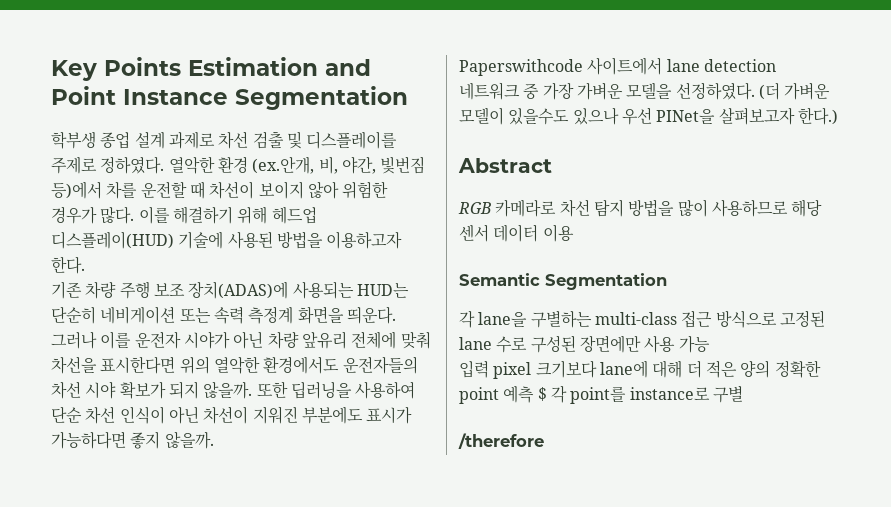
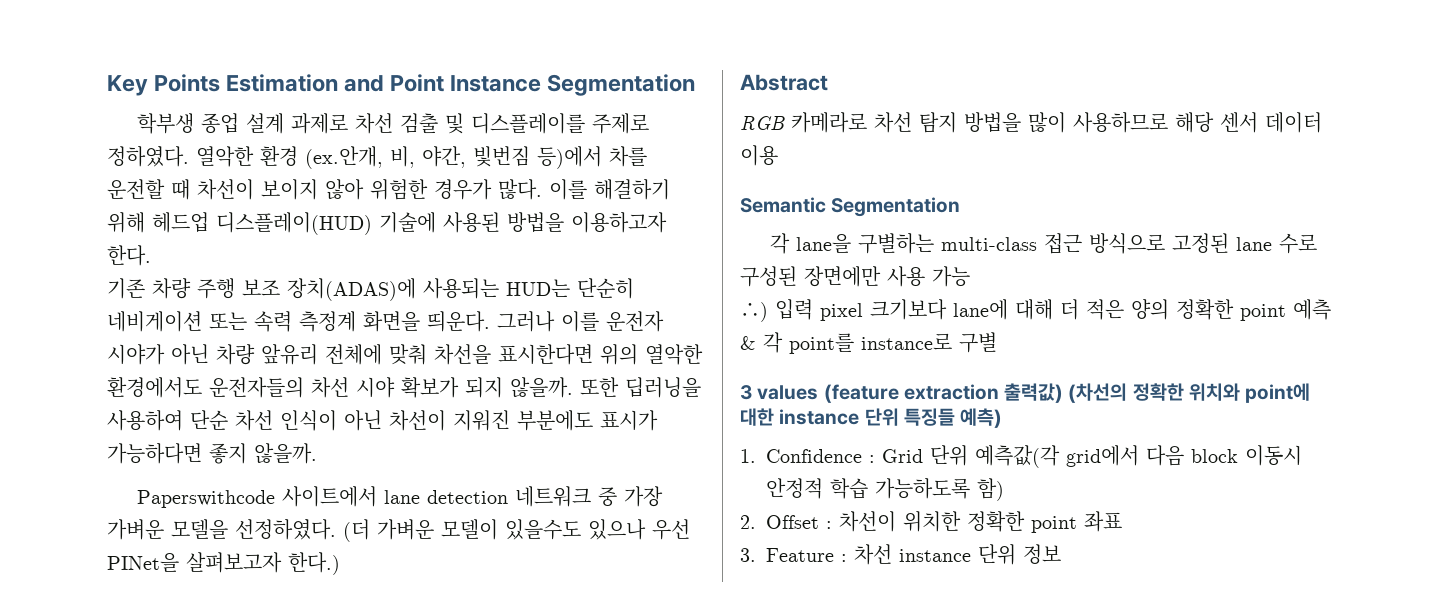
- 입력 pixel 크기보다 lane에 대해 더 적은 양의 정확한 point 예측 $ 각 point를 instance로 구별
+ ∴) 입력 pixel 크기보다 lane에 대해 더 적은 양의 정확한 point 예측 & 각 point를 instance로 구별
- /therefore
+ 3 values (feature extraction 출력값) (차선의 정확한 위치와 point에 대한 instance 단위 특징들 예측)
+ 1. Confidence : Grid 단위 예측값(각 grid에서 다음 block 이동시 안정적 학습 가능하도록 함)
+ 2. Offset : 차선이 위치한 정확한 point 좌표
+ 3. Feature : 차선 instance 단위 정보

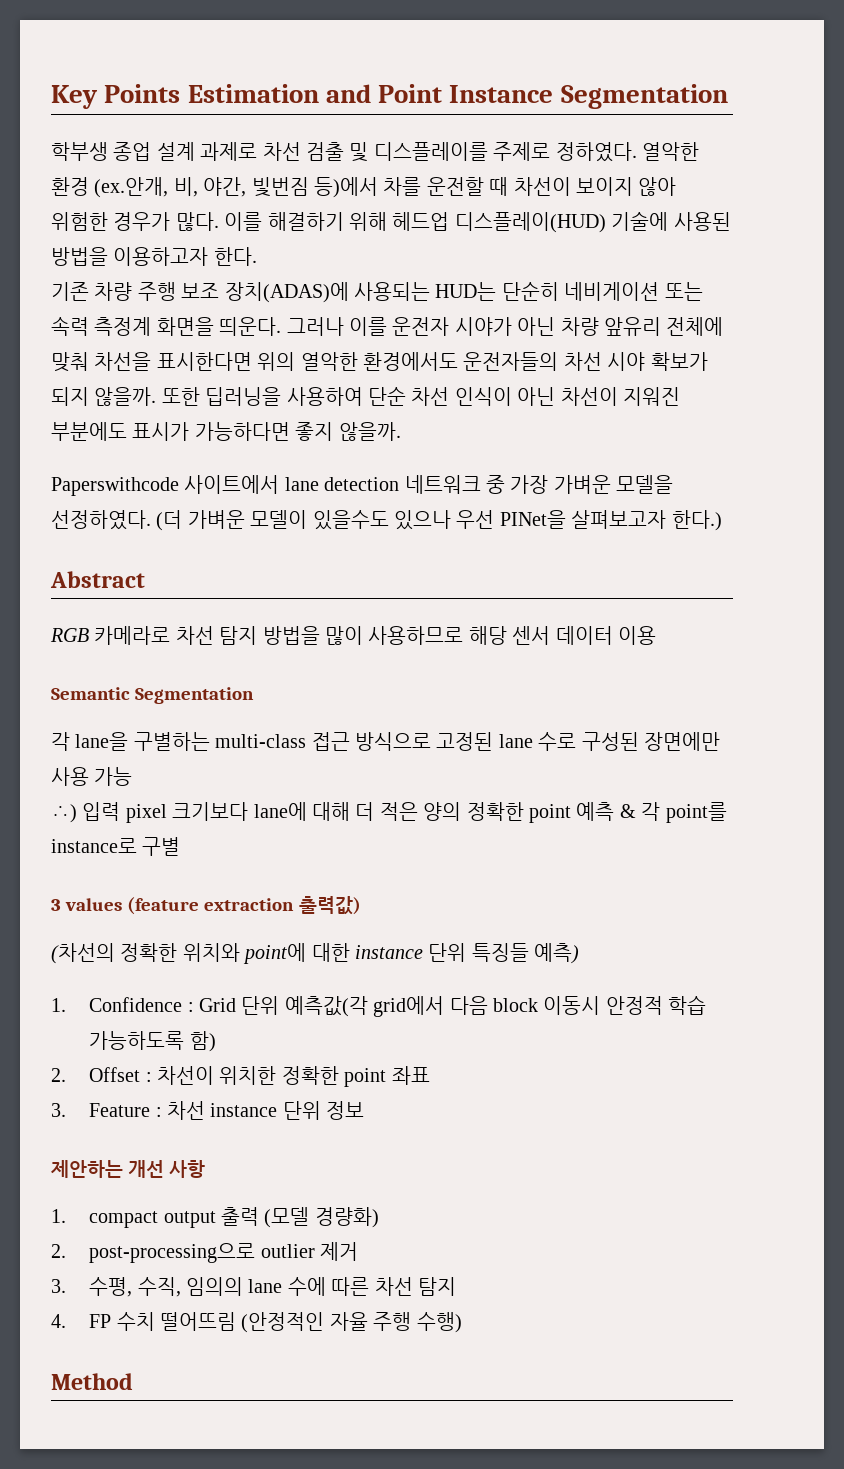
- 3 values (feature extraction 출력값) (차선의 정확한 위치와 point에 대한 instance 단위 특징들 예측)
+ 3 values (feature extraction 출력값)
+ (차선의 정확한 위치와 point에 대한 instance 단위 특징들 예측)
+ 제안하는 개선 사항
+ 1. compact output 출력 (모델 경량화)
+ 2. post-processing으로 outlier 제거
+ 3. 수평, 수직, 임의의 lane 수에 따른 차선 탐지
+ 4. FP 수치 떨어뜨림 (안정적인 자율 주행 수행)
+ Method

